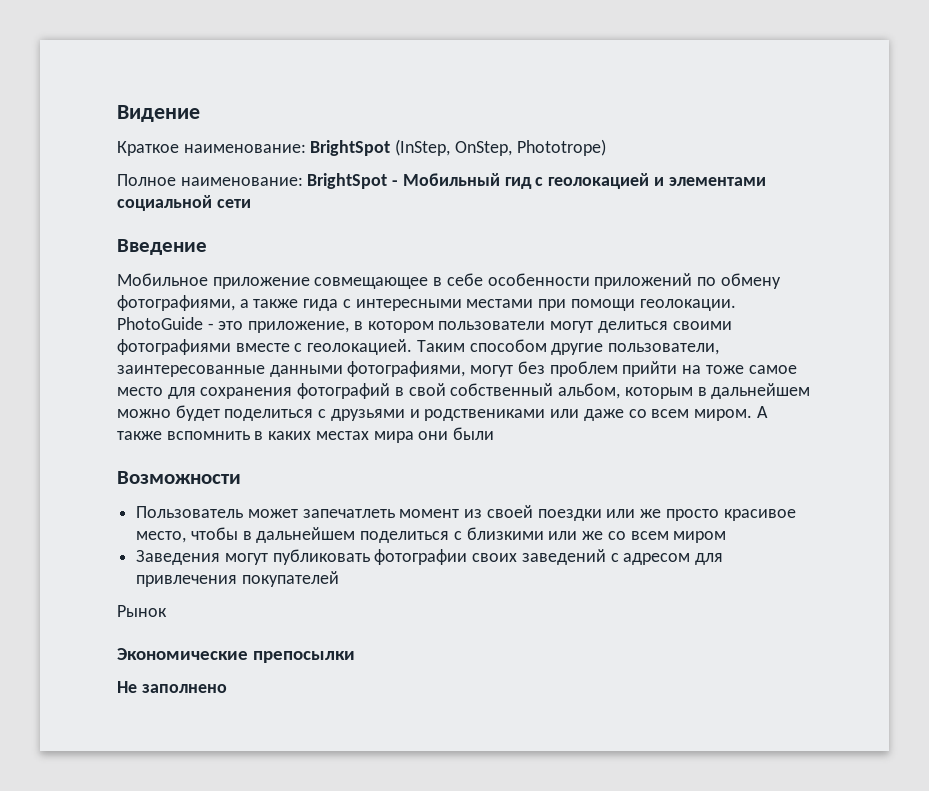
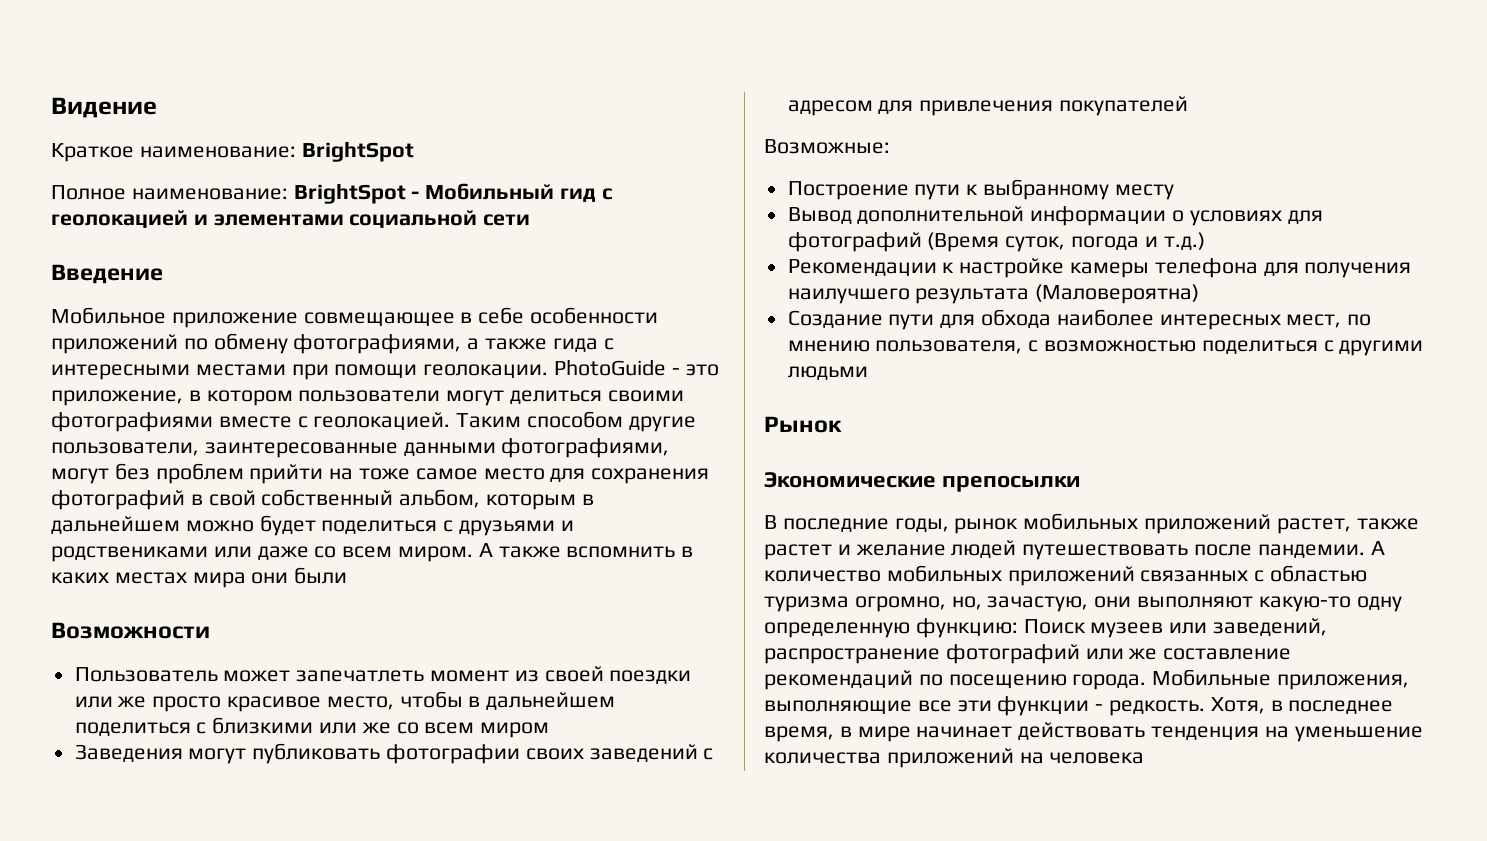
- Краткое наименование: BrightSpot (InStep, OnStep, Phototrope)
+ Краткое наименование: BrightSpot
+ Возможные:
+ Построение пути к выбранному месту
+ Вывод дополнительной информации о условиях для фотографий (Время суток, погода и т.д.)
+ Рекомендации к настройке камеры телефона для получения наилучшего результата (Маловероятна)
+ Создание пути для обхода наиболее интересных мест, по мнению пользователя, с возможностью поделиться с другими людьми
  Рынок
  Экономические препосылки
- Не заполнено
+ В последние годы, рынок мобильных приложений растет, также растет и желание людей путешествовать после пандемии. А количество мобильных приложений связанных с областью туризма огромно, но, зачастую, они выполняют какую-то одну определенную функцию: Поиск музеев или заведений, распространение фотографий или же составление рекомендаций по посещению города. Мобильные приложения, выполняющие все эти функции - редкость. Хотя, в последнее время, в мире начинает действовать тенденция на уменьшение количества приложений на человека

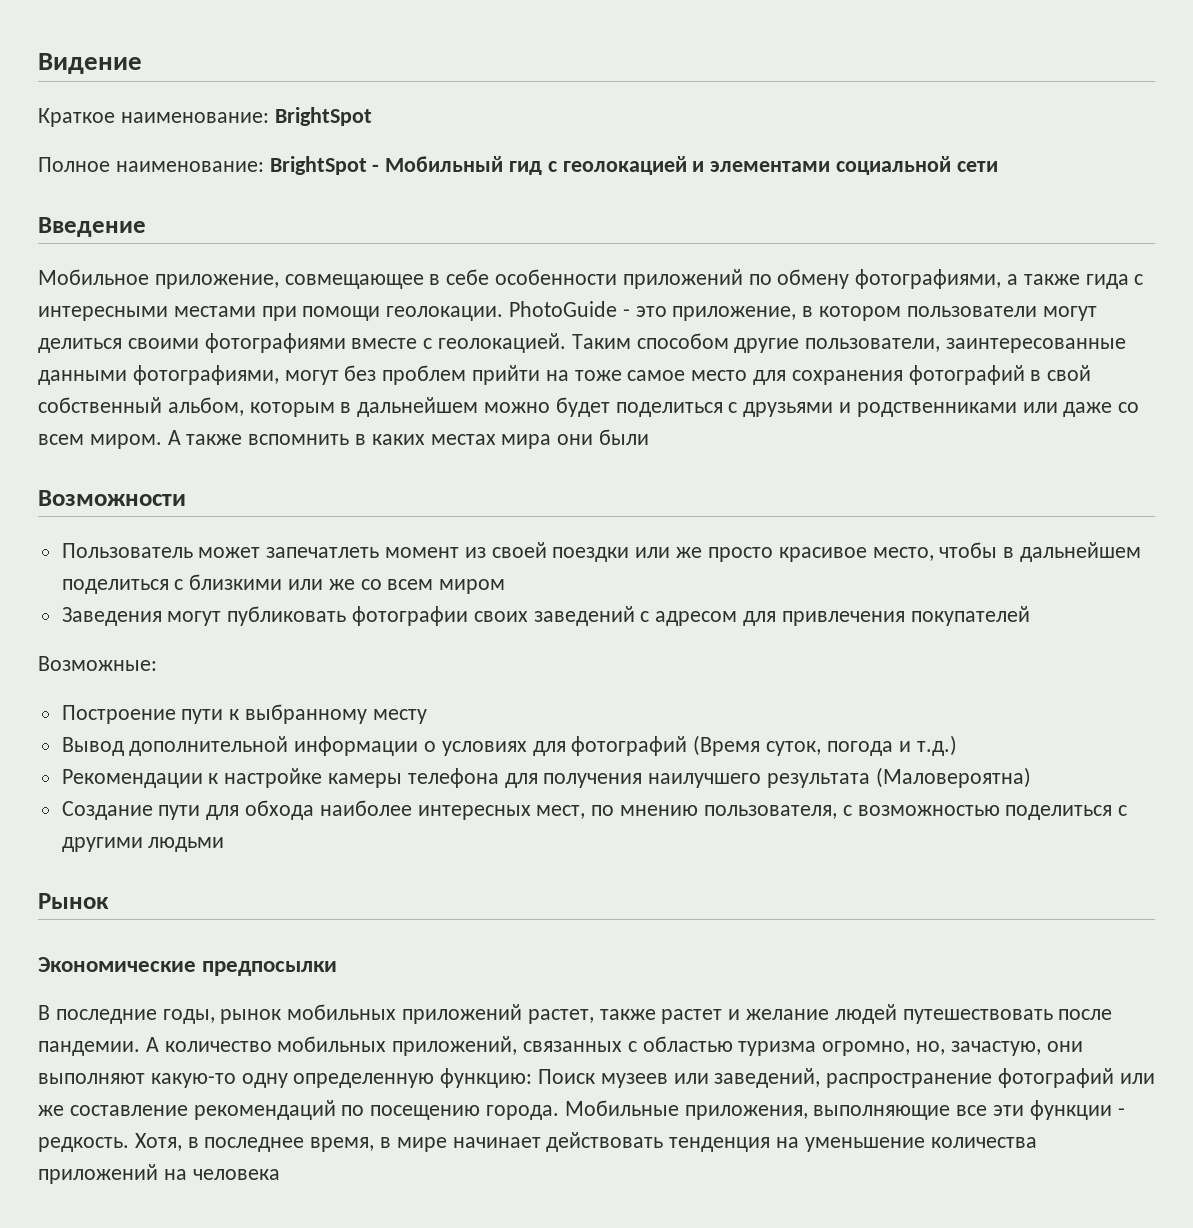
- Мобильное приложение совмещающее в себе особенности приложений по обмену фотографиями, а также гида с интересными местами при помощи геолокации.
+ Мобильное приложение, совмещающее в себе особенности приложений по обмену фотографиями, а также гида с интересными местами при помощи геолокации.
- Таким способом другие пользователи, заинтересованные данными фотографиями, могут без проблем прийти на тоже самое место для сохранения фотографий в свой собственный альбом, которым в дальнейшем можно будет поделиться с друзьями и родствениками или даже со всем миром.
+ Таким способом другие пользователи, заинтересованные данными фотографиями, могут без проблем прийти на тоже самое место для сохранения фотографий в свой собственный альбом, которым в дальнейшем можно будет поделиться с друзьями и родственниками или даже со всем миром.
- Экономические препосылки
+ Экономические предпосылки
- А количество мобильных приложений связанных с областью туризма огромно, но, зачастую, они выполняют какую-то одну определенную функцию: Поиск музеев или заведений, распространение фотографий или же составление рекомендаций по посещению города.
+ А количество мобильных приложений, связанных с областью туризма огромно, но, зачастую, они выполняют какую-то одну определенную функцию: Поиск музеев или заведений, распространение фотографий или же составление рекомендаций по посещению города.

